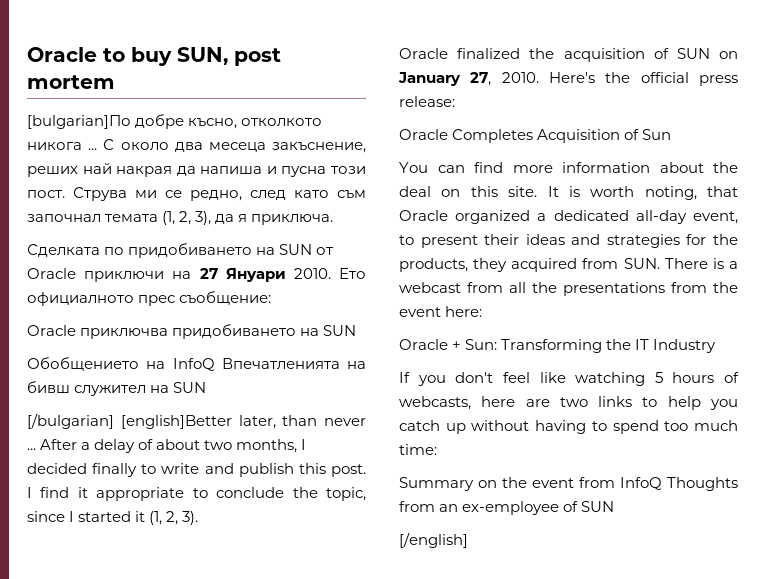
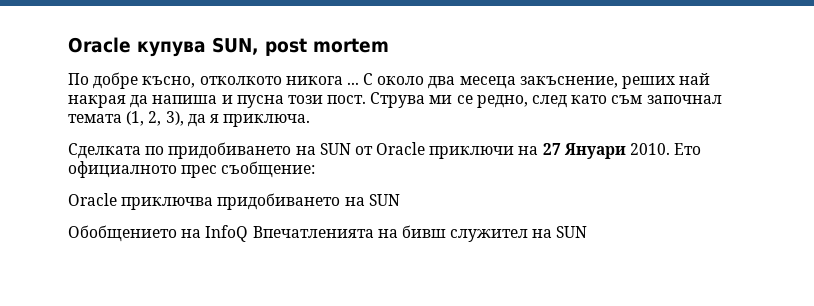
- Oracle to buy SUN, post mortem
+ Oracle купува SUN, post mortem
- [bulgarian]По добре късно, отколкото никога ...
+ По добре късно, отколкото никога ...
- [/bulgarian] [english]Better later, than never ... After a delay of about two months, I decided finally to write and publish this post. I find it appropriate to conclude the topic, since I started it (1, 2, 3).
- Oracle finalized the acquisition of SUN on January 27, 2010. Here's the official press release:
- Oracle Completes Acquisition of Sun
- You can find more information about the deal on this site. It is worth noting, that Oracle organized a dedicated all-day event, to present their ideas and strategies for the products, they acquired from SUN. There is a webcast from all the presentations from the event here:
- Oracle + Sun: Transforming the IT Industry
- If you don't feel like watching 5 hours of webcasts, here are two links to help you catch up without having to spend too much time:
- Summary on the event from InfoQ Thoughts from an ex-employee of SUN
- [/english]

